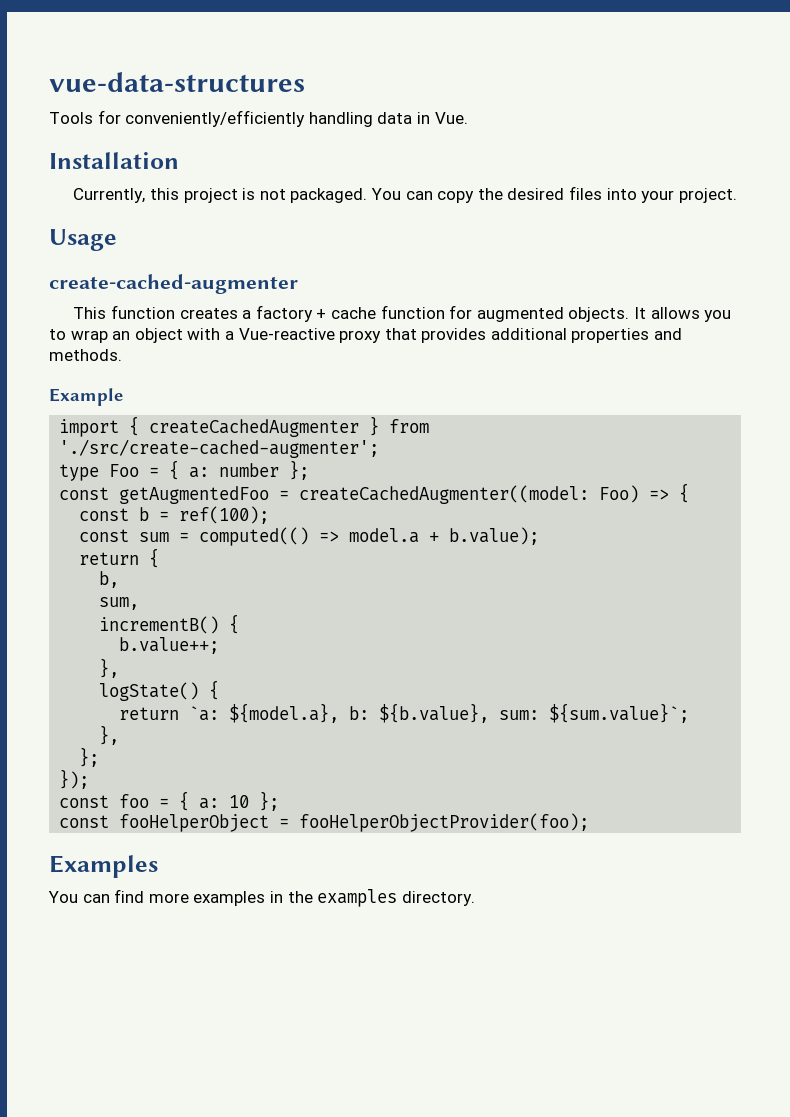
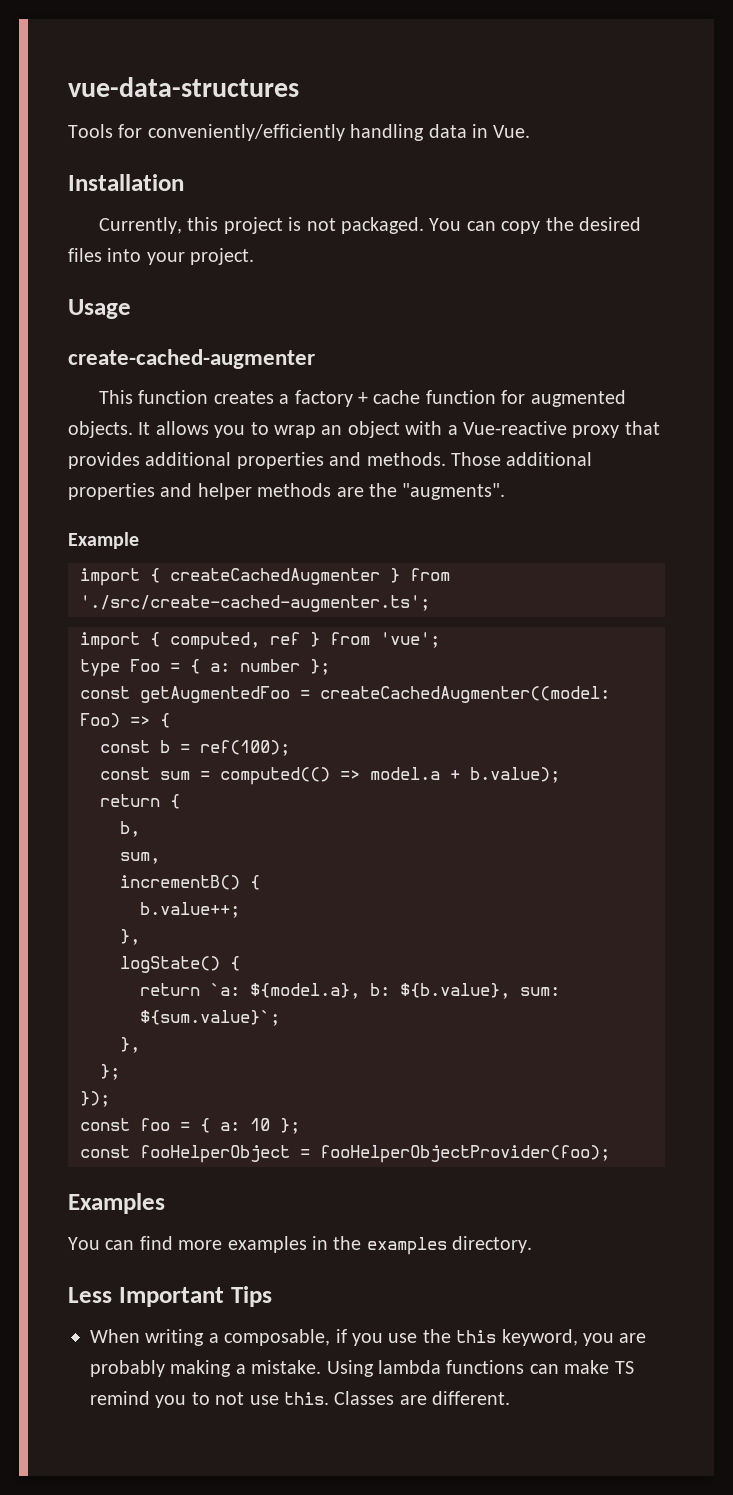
+ Those additional properties and helper methods are the "augments".
- import { createCachedAugmenter } from './src/create-cached-augmenter';
+ import { createCachedAugmenter } from './src/create-cached-augmenter.ts';
+ import { computed, ref } from 'vue';
+ Less Important Tips
+ When writing a composable, if you use the this keyword, you are probably making a mistake. Using lambda functions can make TS remind you to not use this. Classes are different.

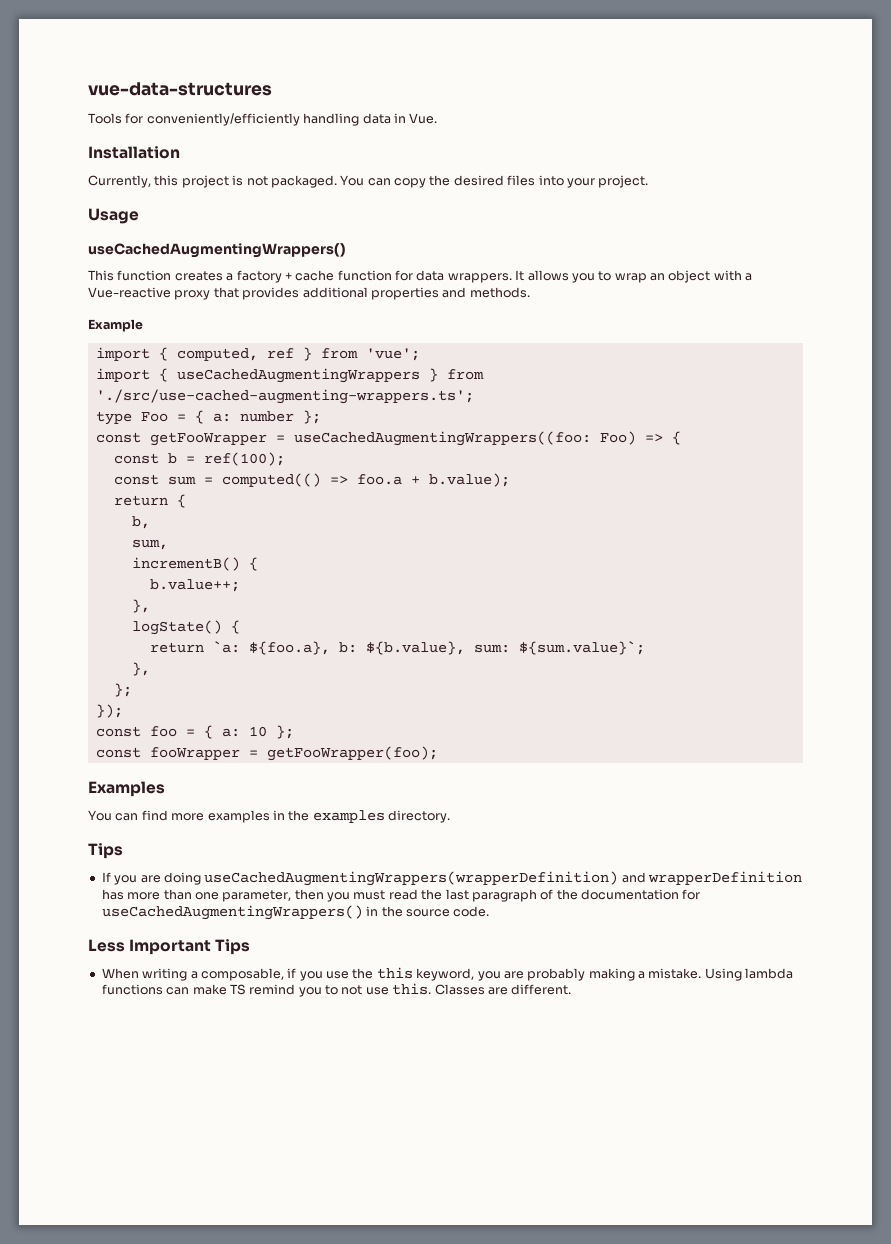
  Usage
- create-cached-augmenter
+ useCachedAugmentingWrappers()
- This function creates a factory + cache function for augmented objects.
+ This function creates a factory + cache function for data wrappers.
- It allows you to wrap an object with a Vue-reactive proxy that provides additional properties and methods. Those additional properties and helper methods are the "augments".
+ It allows you to wrap an object with a Vue-reactive proxy that provides additional properties and methods.
  Example
- import { createCachedAugmenter } from './src/create-cached-augmenter.ts';
+ import { useCachedAugmentingWrappers } from './src/use-cached-augmenting-wrappers.ts';
- const getAugmentedFoo = createCachedAugmenter((model: Foo) => {
+ const getFooWrapper = useCachedAugmentingWrappers((foo: Foo) => {
- const sum = computed(() => model.a + b.value);
+ const sum = computed(() => foo.a + b.value);
- return `a: ${model.a}, b: ${b.value}, sum: ${sum.value}`;
+ return `a: ${foo.a}, b: ${b.value}, sum: ${sum.value}`;
- const fooHelperObject = fooHelperObjectProvider(foo);
+ const fooWrapper = getFooWrapper(foo);
  You can find more examples in the examples directory.
+ Tips
+ If you are doing useCachedAugmentingWrappers(wrapperDefinition) and wrapperDefinition has more than one parameter, then you must read the last paragraph of the documentation for useCachedAugmentingWrappers() in the source code.

